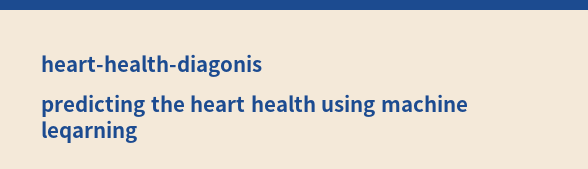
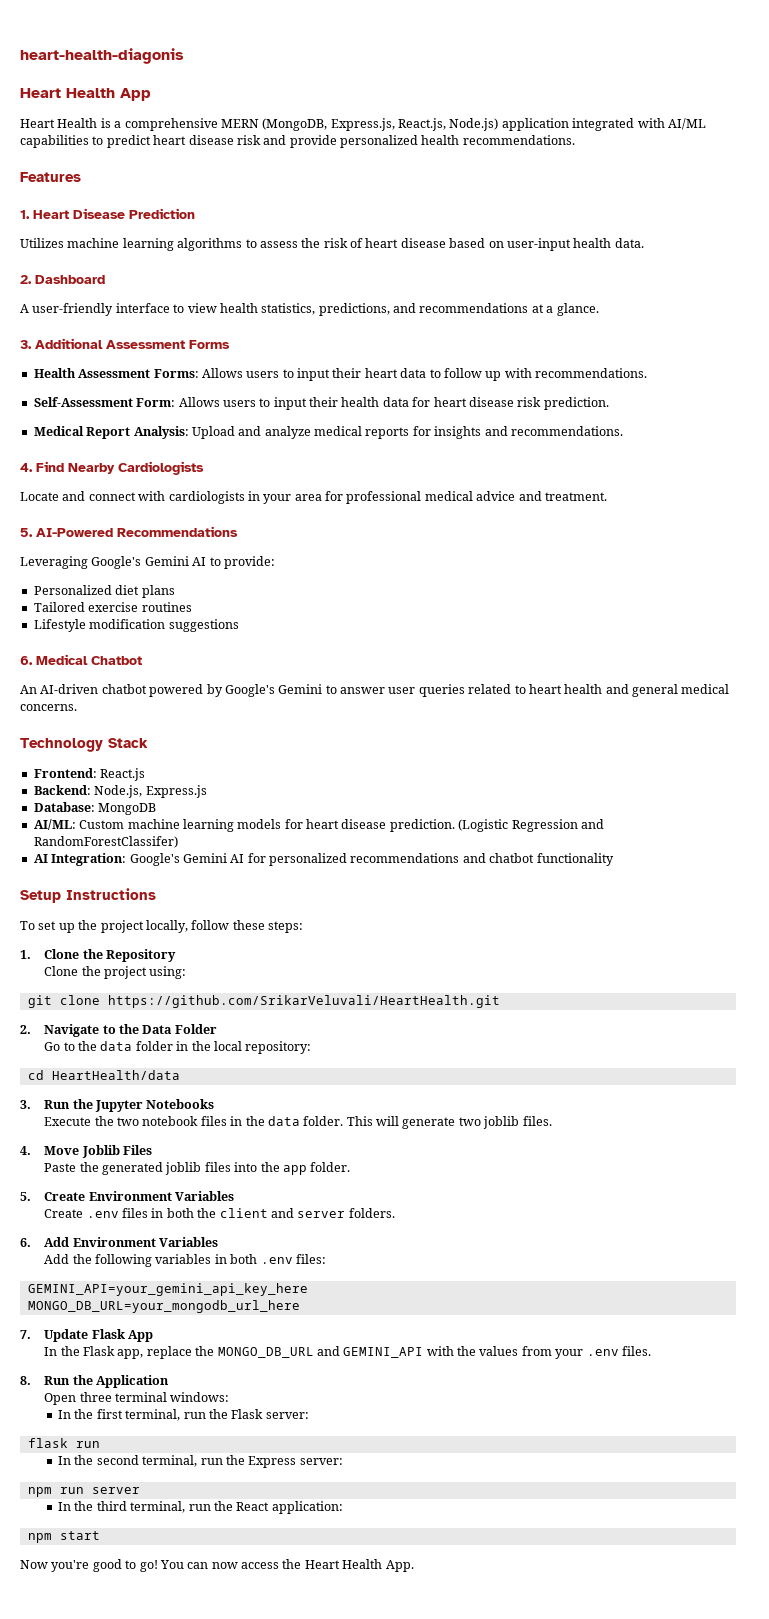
- predicting the heart health using machine leqarning
+ Heart Health App
+ Heart Health is a comprehensive MERN (MongoDB, Express.js, React.js, Node.js) application integrated with AI/ML capabilities to predict heart disease risk and provide personalized health recommendations.
+ Features
+ 1. Heart Disease Prediction
+ Utilizes machine learning algorithms to assess the risk of heart disease based on user-input health data.
+ 2. Dashboard
+ A user-friendly interface to view health statistics, predictions, and recommendations at a glance.
+ 3. Additional Assessment Forms
+ Health Assessment Forms: Allows users to input their heart data to follow up with recommendations.
+ Self-Assessment Form: Allows users to input their health data for heart disease risk prediction.
+ Medical Report Analysis: Upload and analyze medical reports for insights and recommendations.
+ 4. Find Nearby Cardiologists
+ Locate and connect with cardiologists in your area for professional medical advice and treatment.
+ 5. AI-Powered Recommendations
+ Leveraging Google's Gemini AI to provide:
+ Personalized diet plans
+ Tailored exercise routines
+ Lifestyle modification suggestions
+ 6. Medical Chatbot
+ An AI-driven chatbot powered by Google's Gemini to answer user queries related to heart health and general medical concerns.
+ Technology Stack
+ Frontend: React.js
+ Backend: Node.js, Express.js
+ Database: MongoDB
+ AI/ML: Custom machine learning models for heart disease prediction. (Logistic Regression and RandomForestClassifer)
+ AI Integration: Google's Gemini AI for personalized recommendations and chatbot functionality
+ Setup Instructions
+ To set up the project locally, follow these steps:
+ 1. Clone the Repository
+ Clone the project using:
+ git clone https://github.com/SrikarVeluvali/HeartHealth.git
+ 2. Navigate to the Data Folder
+ Go to the data folder in the local repository:
+ cd HeartHealth/data
+ 3. Run the Jupyter Notebooks
+ Execute the two notebook files in the data folder. This will generate two joblib files.
+ 4. Move Joblib Files
+ Paste the generated joblib files into the app folder.
+ 5. Create Environment Variables
+ Create .env files in both the client and server folders.
+ 6. Add Environment Variables
+ Add the following variables in both .env files:
+ GEMINI_API=your_gemini_api_key_here
+ MONGO_DB_URL=your_mongodb_url_here
+ 7. Update Flask App
+ In the Flask app, replace the MONGO_DB_URL and GEMINI_API with the values from your .env files.
+ 8. Run the Application
+ Open three terminal windows:
+ In the first terminal, run the Flask server:
+ flask run
+ In the second terminal, run the Express server:
+ npm run server
+ In the third terminal, run the React application:
+ npm start
+ Now you're good to go! You can now access the Heart Health App.

